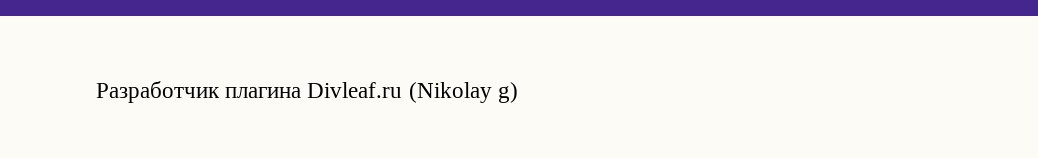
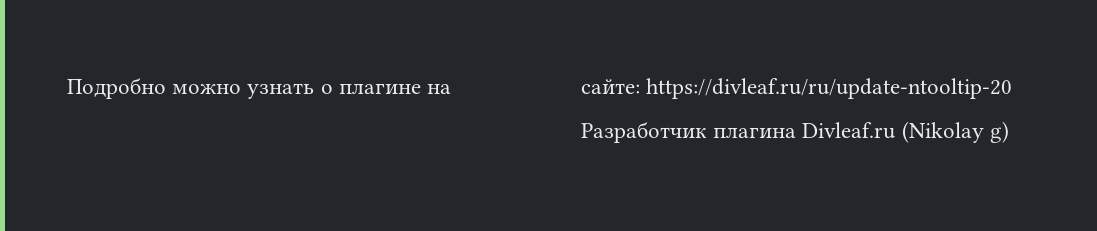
+ Подробно можно узнать о плагине на сайте: https://divleaf.ru/ru/update-ntooltip-20

